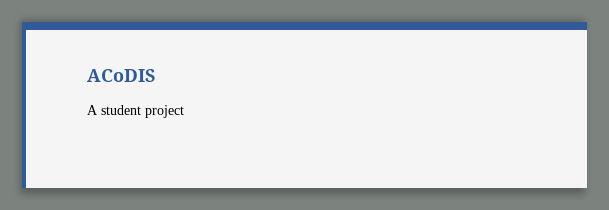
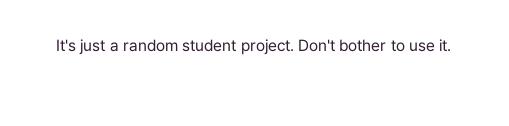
- ACoDIS
- A student project
+ It's just a random student project. Don't bother to use it.

